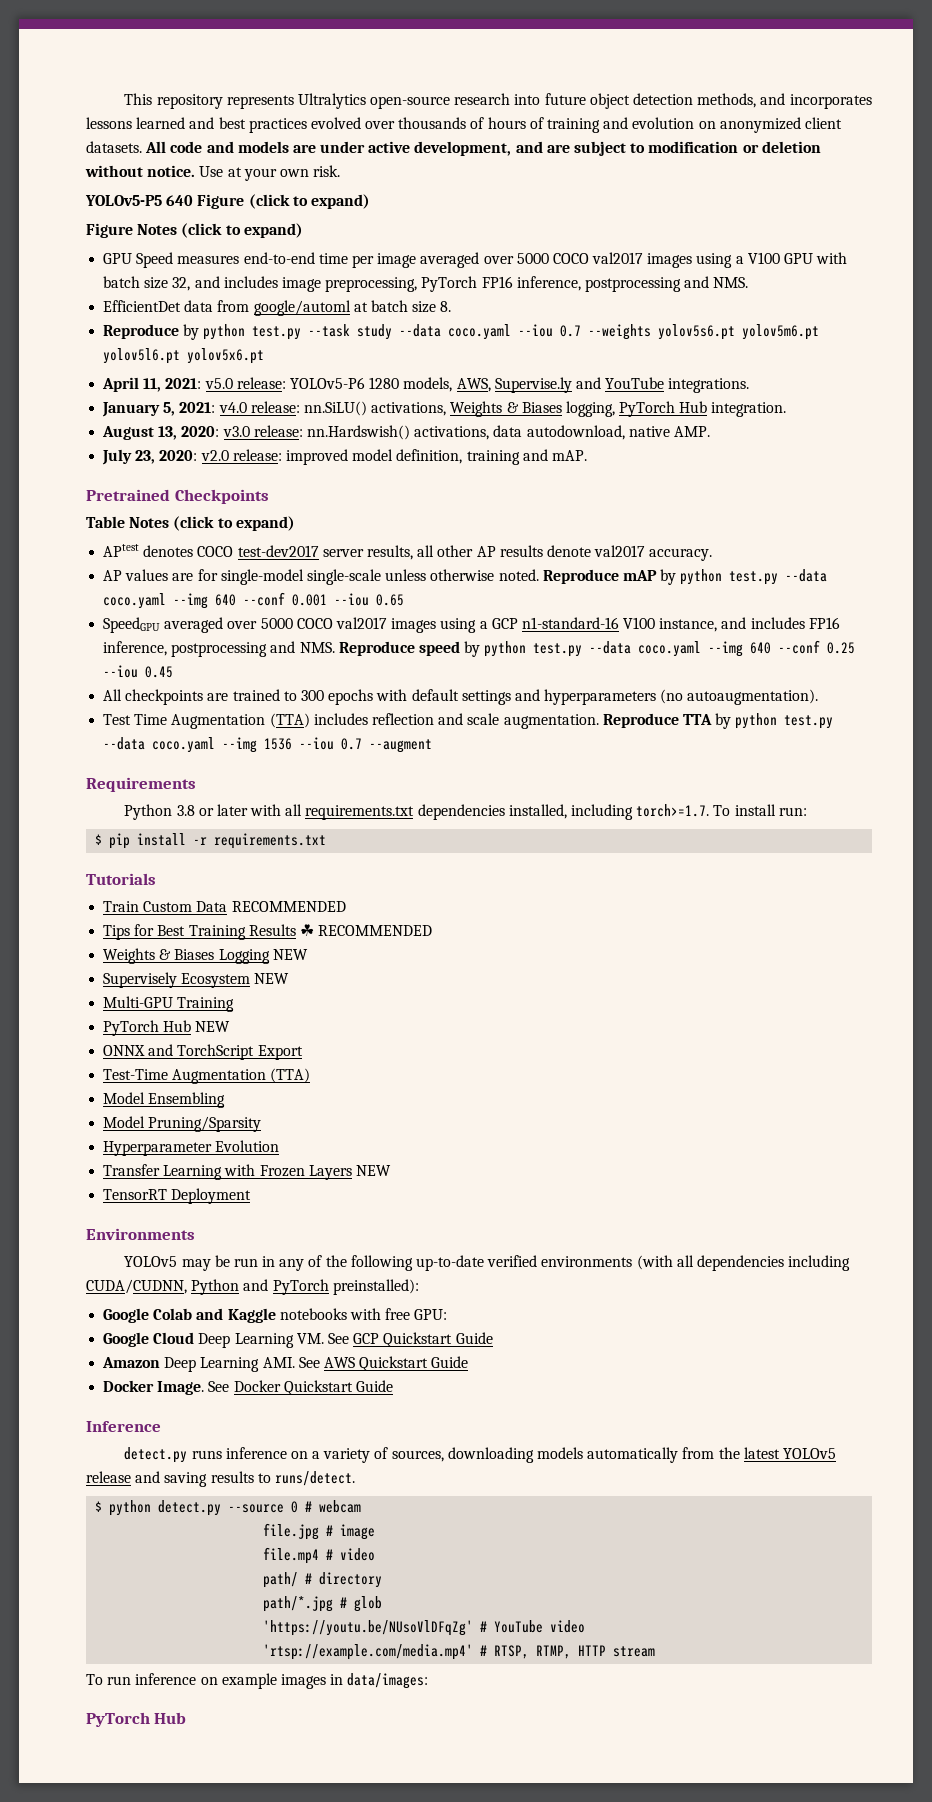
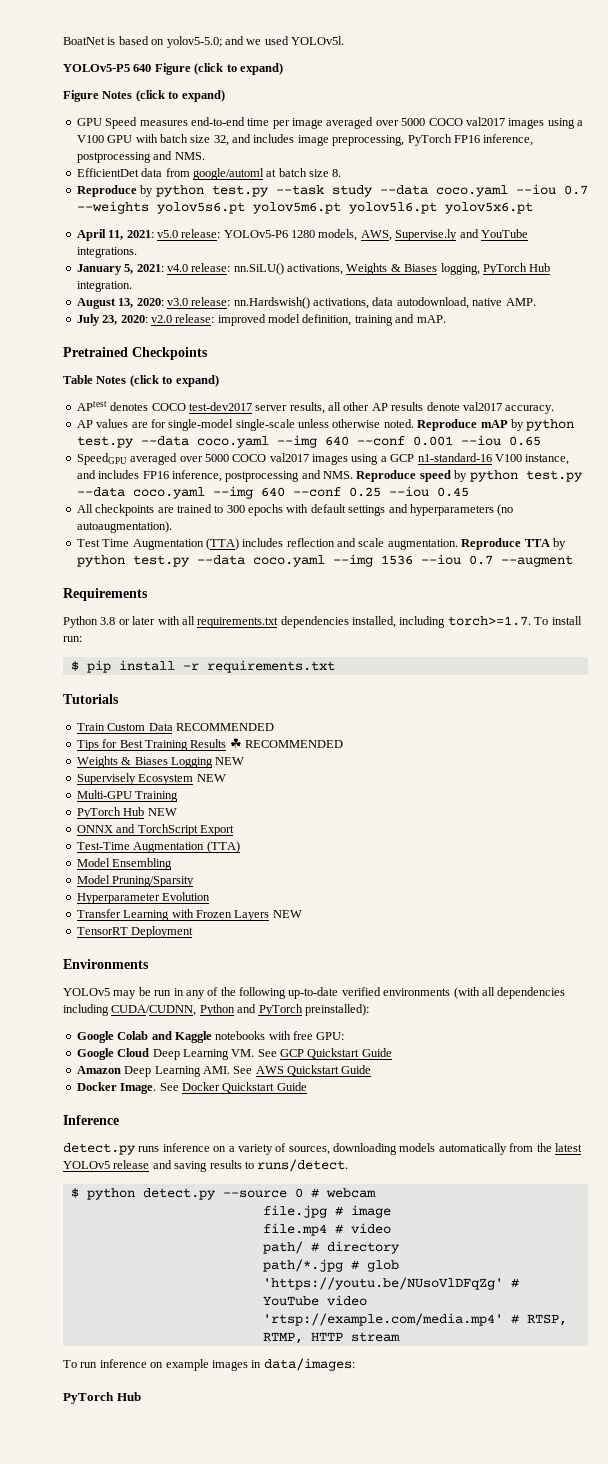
- This repository represents Ultralytics open-source research into future object detection methods, and incorporates lessons learned and best practices evolved over thousands of hours of training and evolution on anonymized client datasets. All code and models are under active development, and are subject to modification or deletion without notice. Use at your own risk.
+ BoatNet is based on yolov5-5.0; and we used YOLOv5l.

